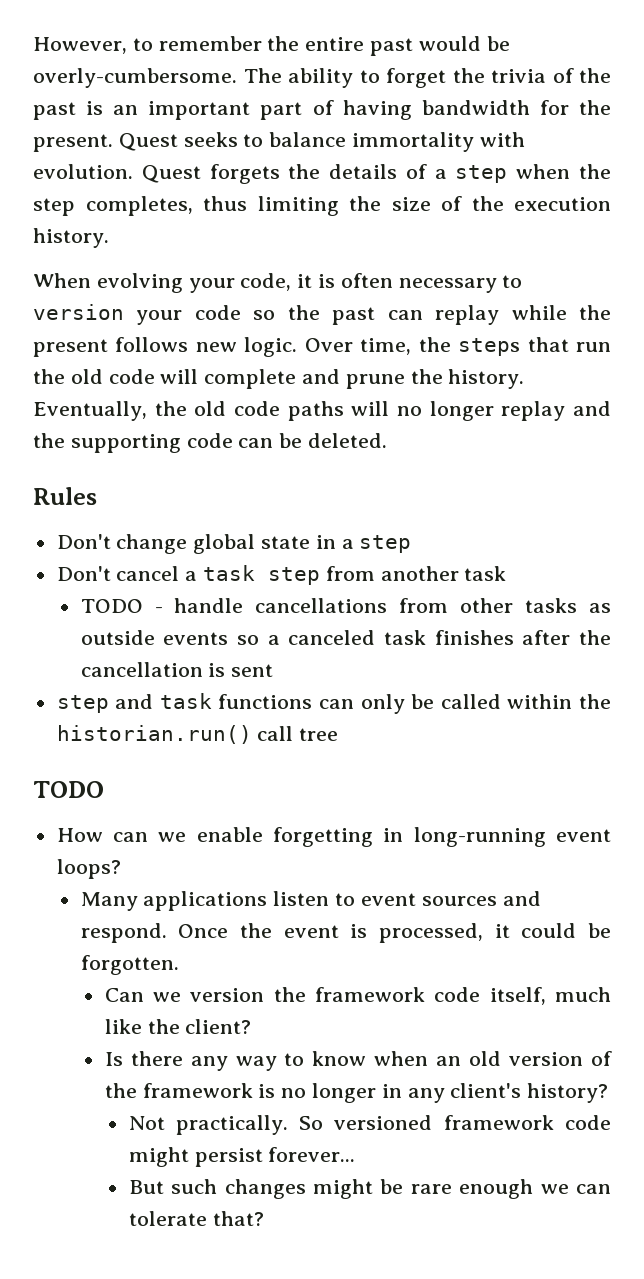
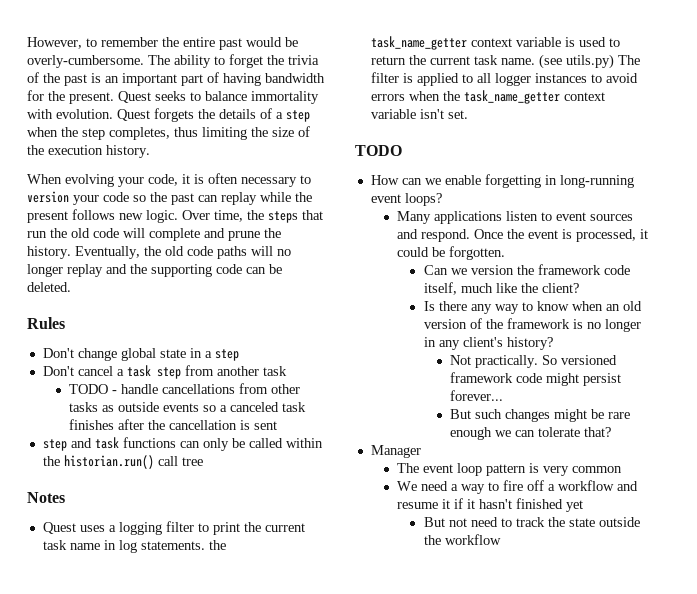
+ Notes
+ Quest uses a logging filter to print the current task name in log statements. the task_name_getter context variable is used to return the current task name. (see utils.py) The filter is applied to all logger instances to avoid errors when the task_name_getter context variable isn't set.
+ Manager
+ The event loop pattern is very common
+ We need a way to fire off a workflow and resume it if it hasn't finished yet
+ But not need to track the state outside the workflow

